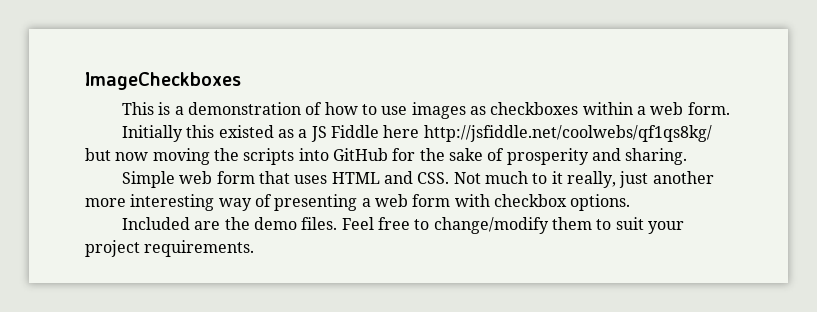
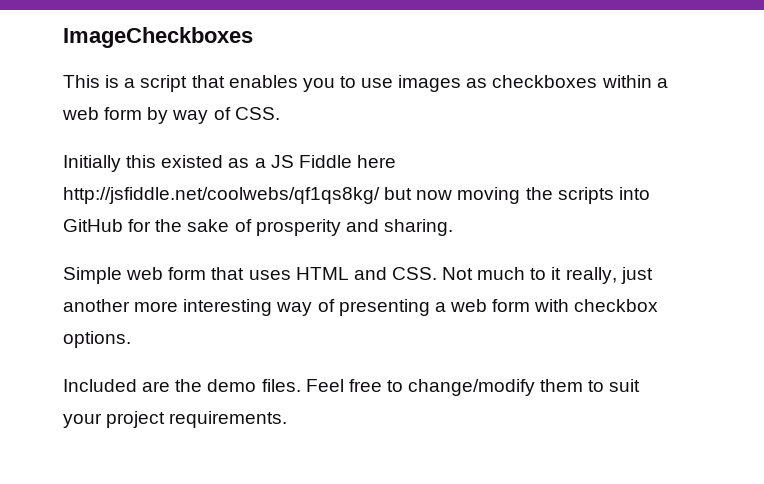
- This is a demonstration of how to use images as checkboxes within a web form.
+ This is a script that enables you to use images as checkboxes within a web form by way of CSS.

